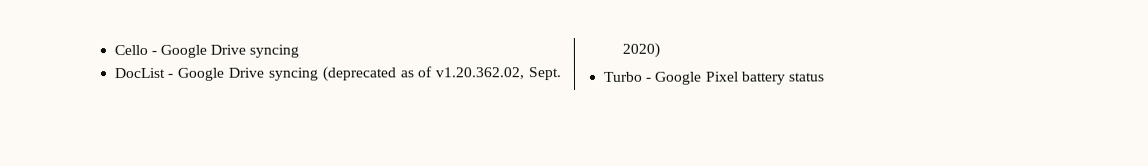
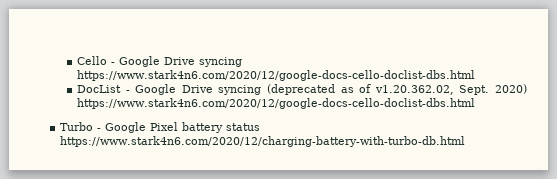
- Cello - Google Drive syncing
+ Cello - Google Drive syncing https://www.stark4n6.com/2020/12/google-docs-cello-doclist-dbs.html
- 2020)
+ 2020) https://www.stark4n6.com/2020/12/google-docs-cello-doclist-dbs.html
- Turbo - Google Pixel battery status
+ Turbo - Google Pixel battery status https://www.stark4n6.com/2020/12/charging-battery-with-turbo-db.html

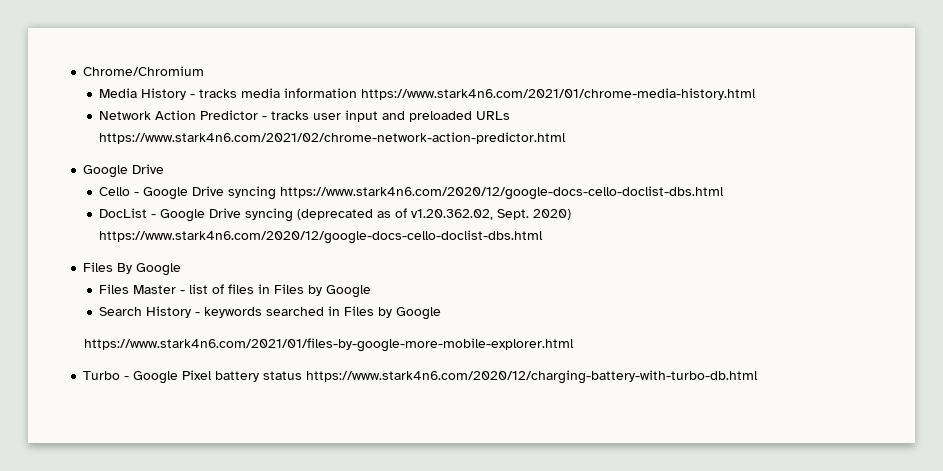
+ Chrome/Chromium
+ Media History - tracks media information https://www.stark4n6.com/2021/01/chrome-media-history.html
+ Network Action Predictor - tracks user input and preloaded URLs https://www.stark4n6.com/2021/02/chrome-network-action-predictor.html
+ Google Drive
+ Files By Google
+ Files Master - list of files in Files by Google
+ Search History - keywords searched in Files by Google
+ https://www.stark4n6.com/2021/01/files-by-google-more-mobile-explorer.html

